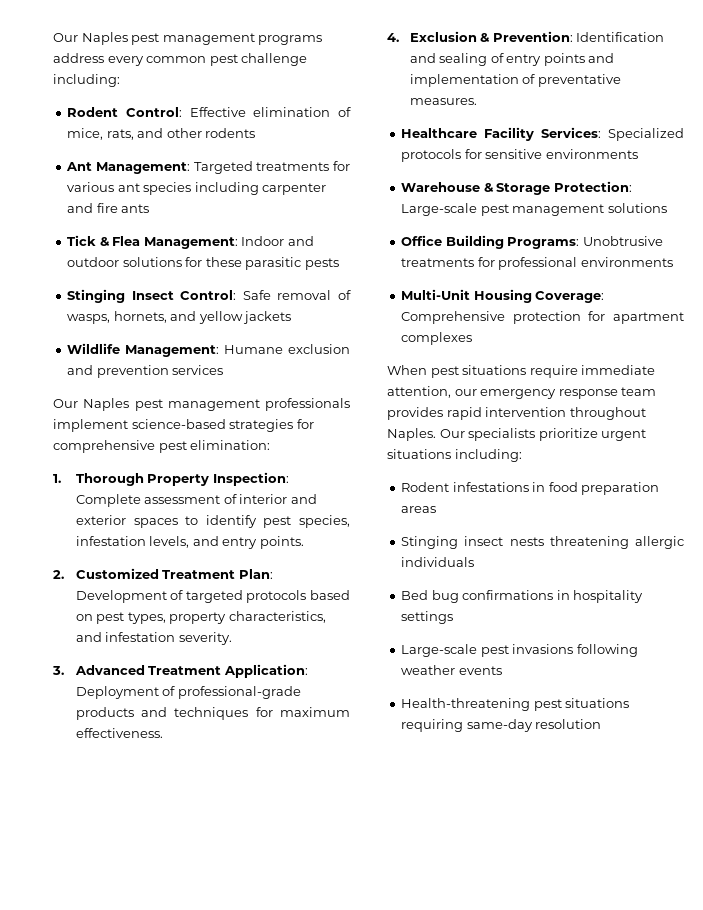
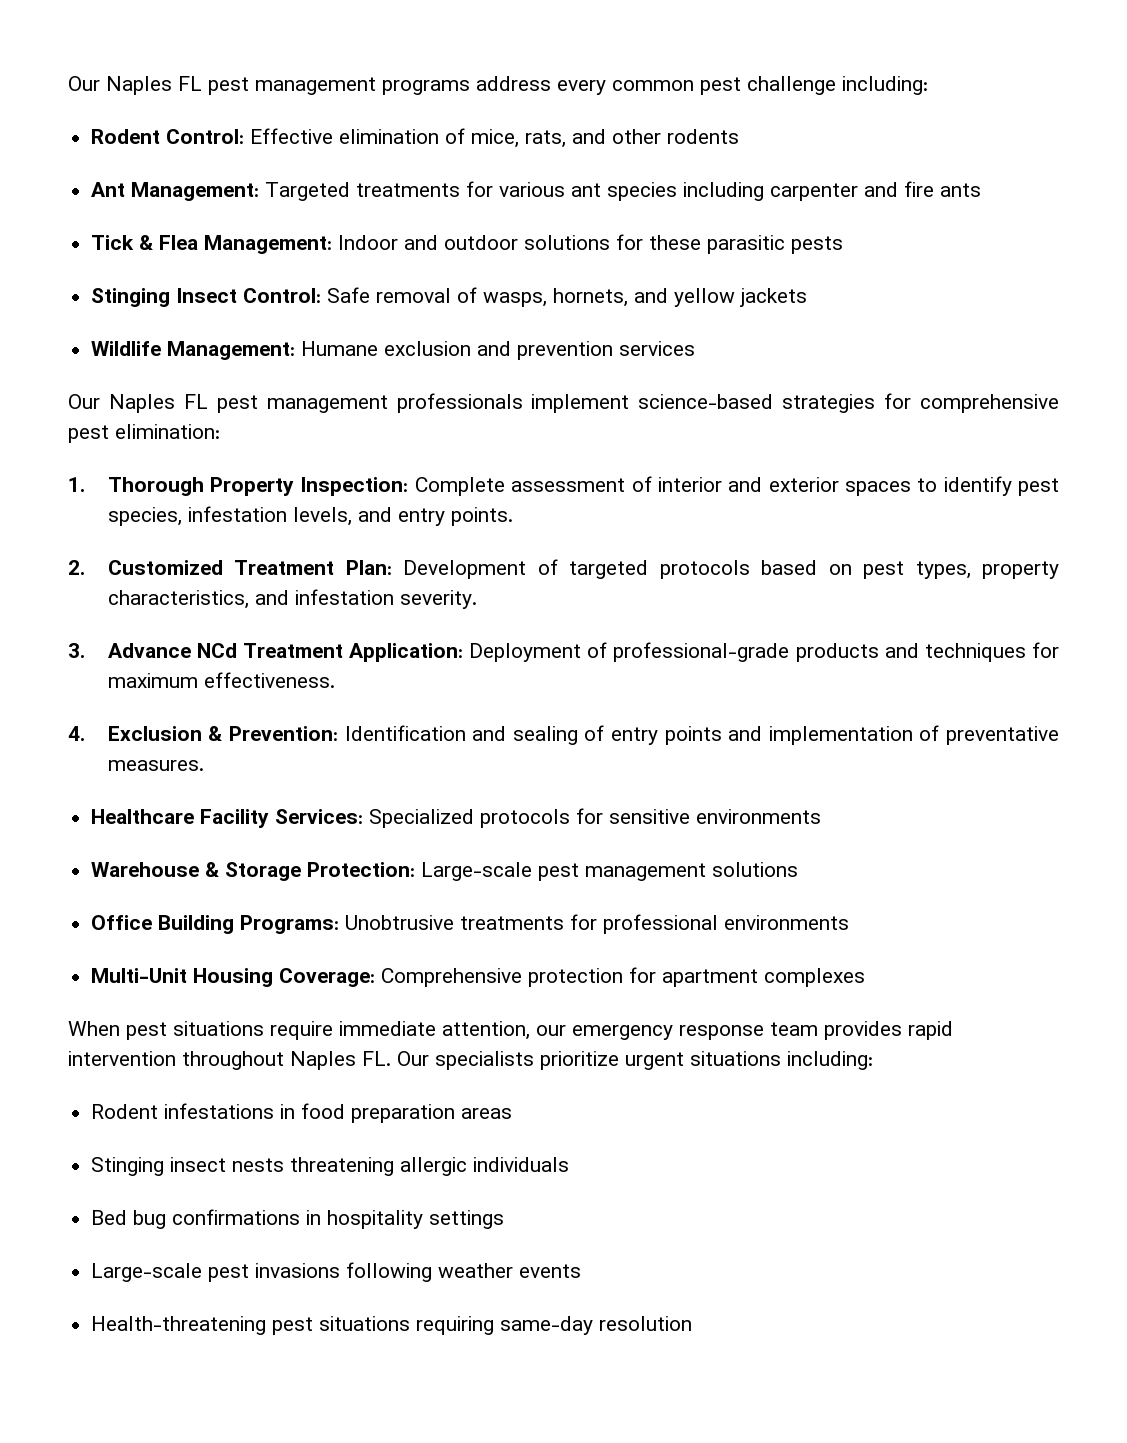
- Our Naples pest management programs address every common pest challenge including:
+ Our Naples FL pest management programs address every common pest challenge including:
- Our Naples pest management professionals implement science-based strategies for comprehensive pest elimination:
+ Our Naples FL pest management professionals implement science-based strategies for comprehensive pest elimination:
- 3. Advanced Treatment Application: Deployment of professional-grade products and techniques for maximum effectiveness.
+ 3. Advance NCd Treatment Application: Deployment of professional-grade products and techniques for maximum effectiveness.
- When pest situations require immediate attention, our emergency response team provides rapid intervention throughout Naples. Our specialists prioritize urgent situations including:
+ When pest situations require immediate attention, our emergency response team provides rapid intervention throughout Naples FL. Our specialists prioritize urgent situations including:

